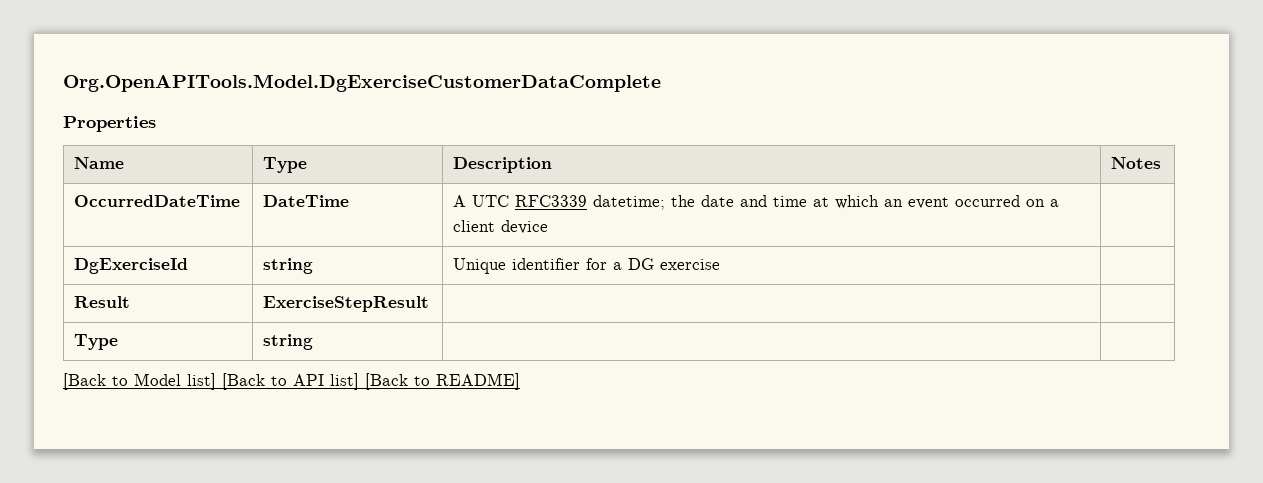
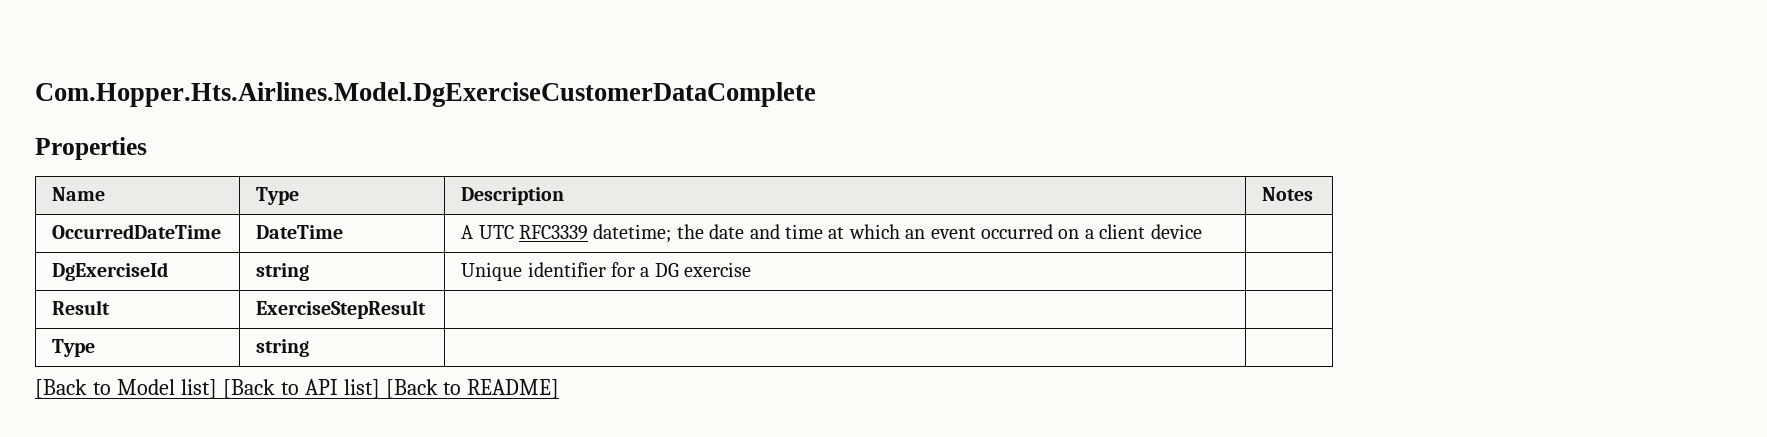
- Org.OpenAPITools.Model.DgExerciseCustomerDataComplete
+ Com.Hopper.Hts.Airlines.Model.DgExerciseCustomerDataComplete

